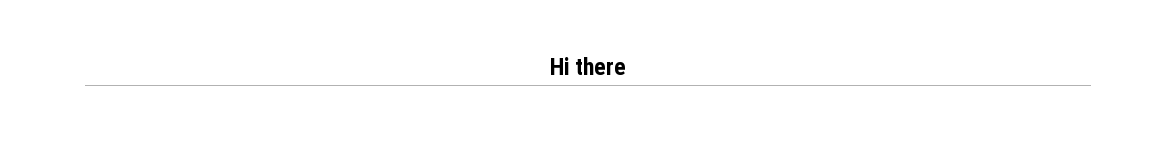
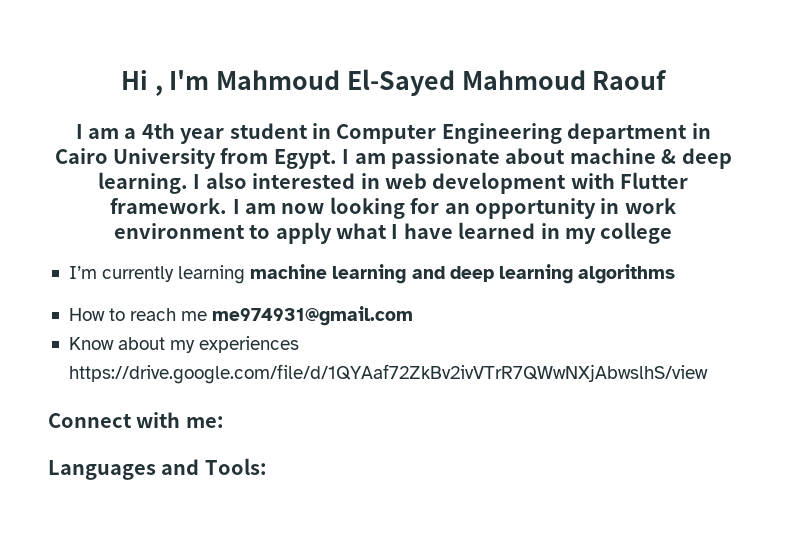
- Hi there
+ Hi , I'm Mahmoud El-Sayed Mahmoud Raouf
+ I am a 4th year student in Computer Engineering department in Cairo University from Egypt. I am passionate about machine & deep learning. I also interested in web development with Flutter framework. I am now looking for an opportunity in work environment to apply what I have learned in my college
+ I’m currently learning machine learning and deep learning algorithms
+ How to reach me me974931@gmail.com
+ Know about my experiences https://drive.google.com/file/d/1QYAaf72ZkBv2ivVTrR7QWwNXjAbwslhS/view
+ Connect with me:
+ Languages and Tools:

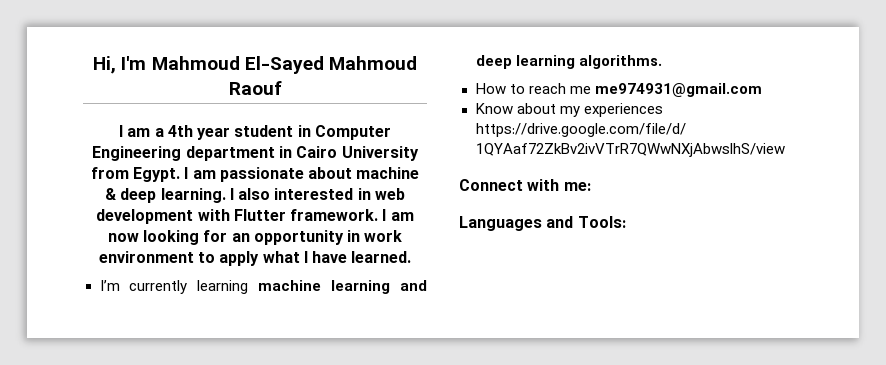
- Hi , I'm Mahmoud El-Sayed Mahmoud Raouf
+ Hi, I'm Mahmoud El-Sayed Mahmoud Raouf
- I am now looking for an opportunity in work environment to apply what I have learned in my college
+ I am now looking for an opportunity in work environment to apply what I have learned.
- I’m currently learning machine learning and deep learning algorithms
+ I’m currently learning machine learning and deep learning algorithms.

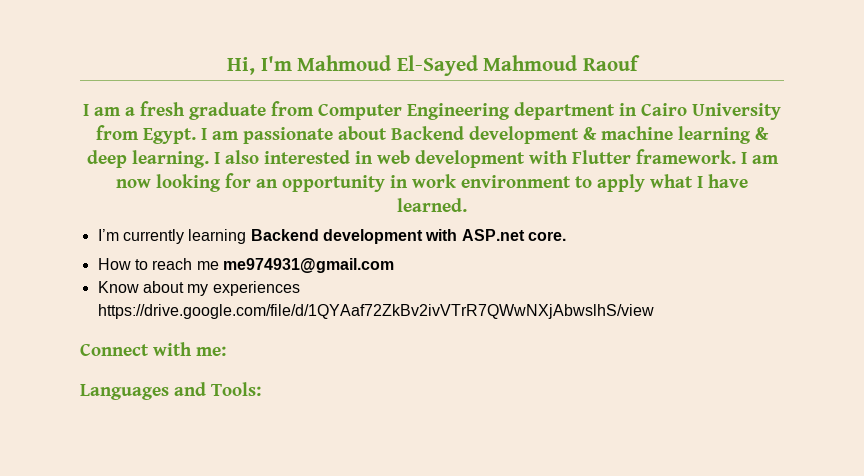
- I am a 4th year student in Computer Engineering department in Cairo University from Egypt.
+ I am a fresh graduate from Computer Engineering department in Cairo University from Egypt.
- I am passionate about machine & deep learning.
+ I am passionate about Backend development & machine learning & deep learning.
- I’m currently learning machine learning and deep learning algorithms.
+ I’m currently learning Backend development with ASP.net core.

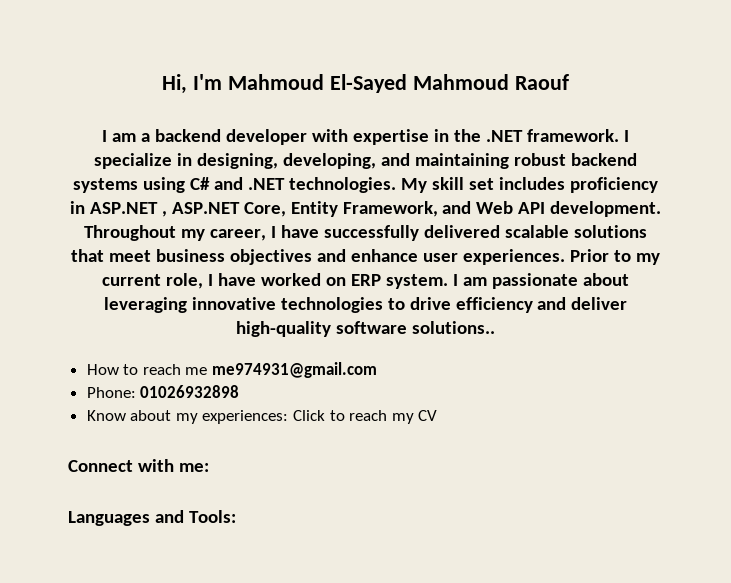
- I am a fresh graduate from Computer Engineering department in Cairo University from Egypt. I am passionate about Backend development & machine learning & deep learning. I also interested in web development with Flutter framework. I am now looking for an opportunity in work environment to apply what I have learned.
- I’m currently learning Backend development with ASP.net core.
+ I am a backend developer with expertise in the .NET framework. I specialize in designing, developing, and maintaining robust backend systems using C# and .NET technologies. My skill set includes proficiency in ASP.NET , ASP.NET Core, Entity Framework, and Web API development. Throughout my career, I have successfully delivered scalable solutions that meet business objectives and enhance user experiences. Prior to my current role, I have worked on ERP system. I am passionate about leveraging innovative technologies to drive efficiency and deliver high-quality software solutions..
+ Phone: 01026932898
- Know about my experiences https://drive.google.com/file/d/1QYAaf72ZkBv2ivVTrR7QWwNXjAbwslhS/view
+ Know about my experiences: Click to reach my CV

